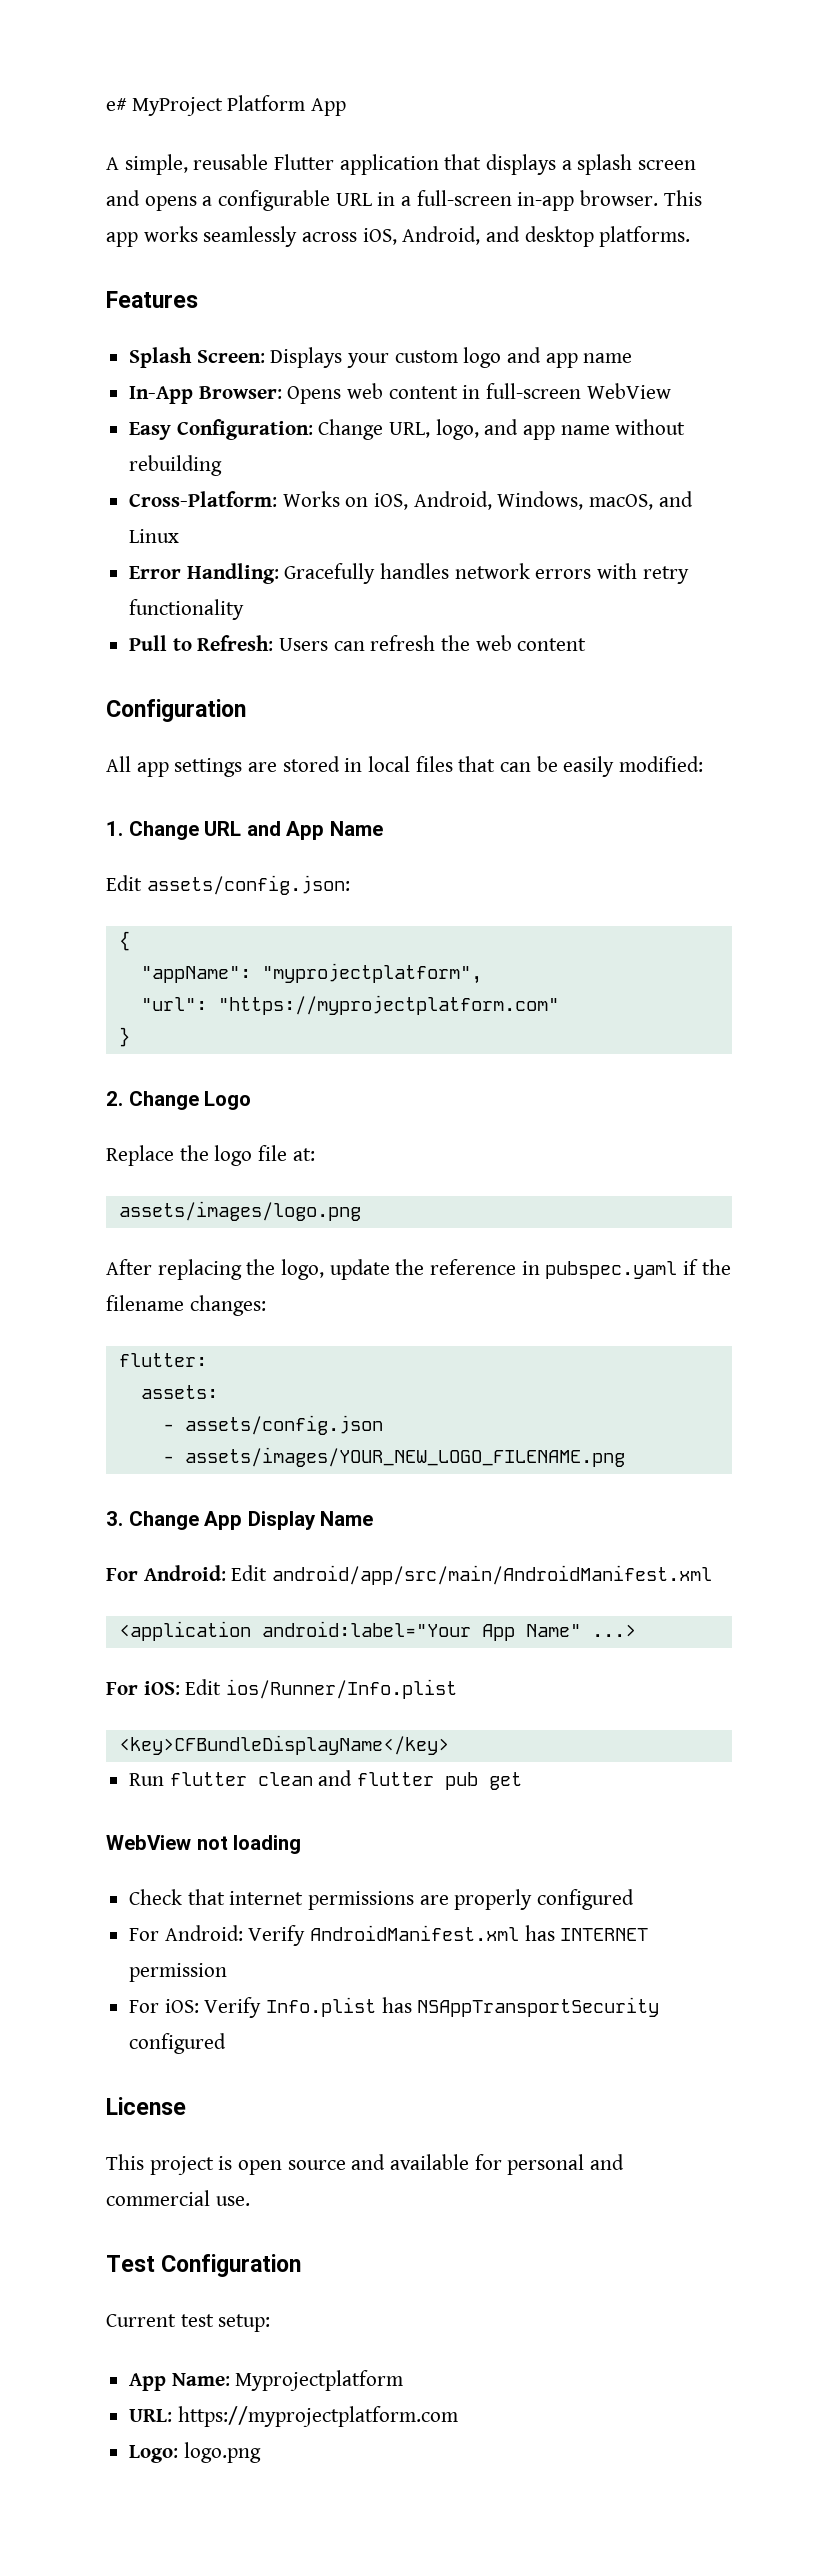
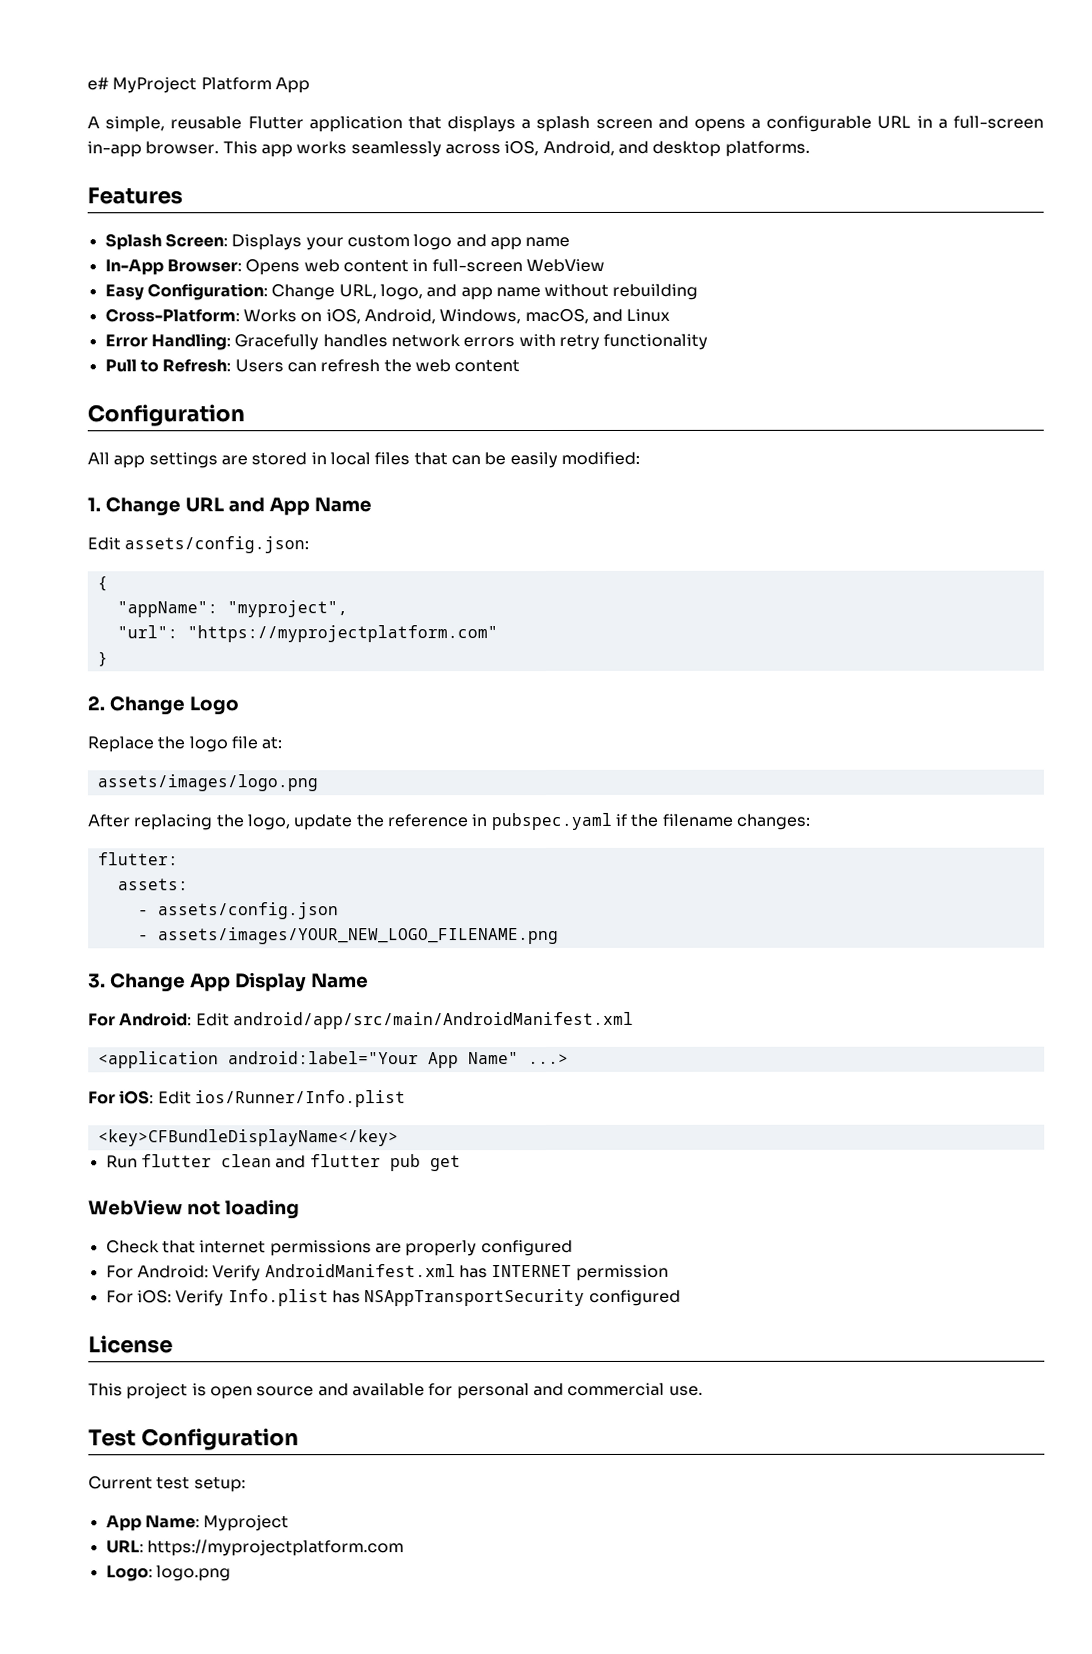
- "appName": "myprojectplatform",
+ "appName": "myproject",
- App Name: Myprojectplatform
+ App Name: Myproject

